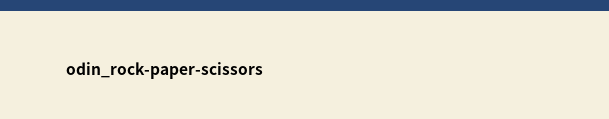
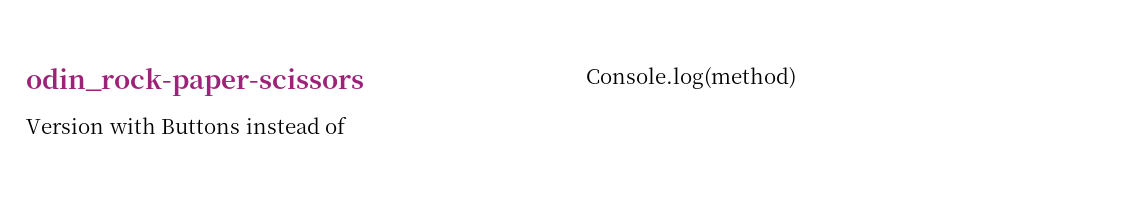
+ Version with Buttons instead of Console.log(method)

